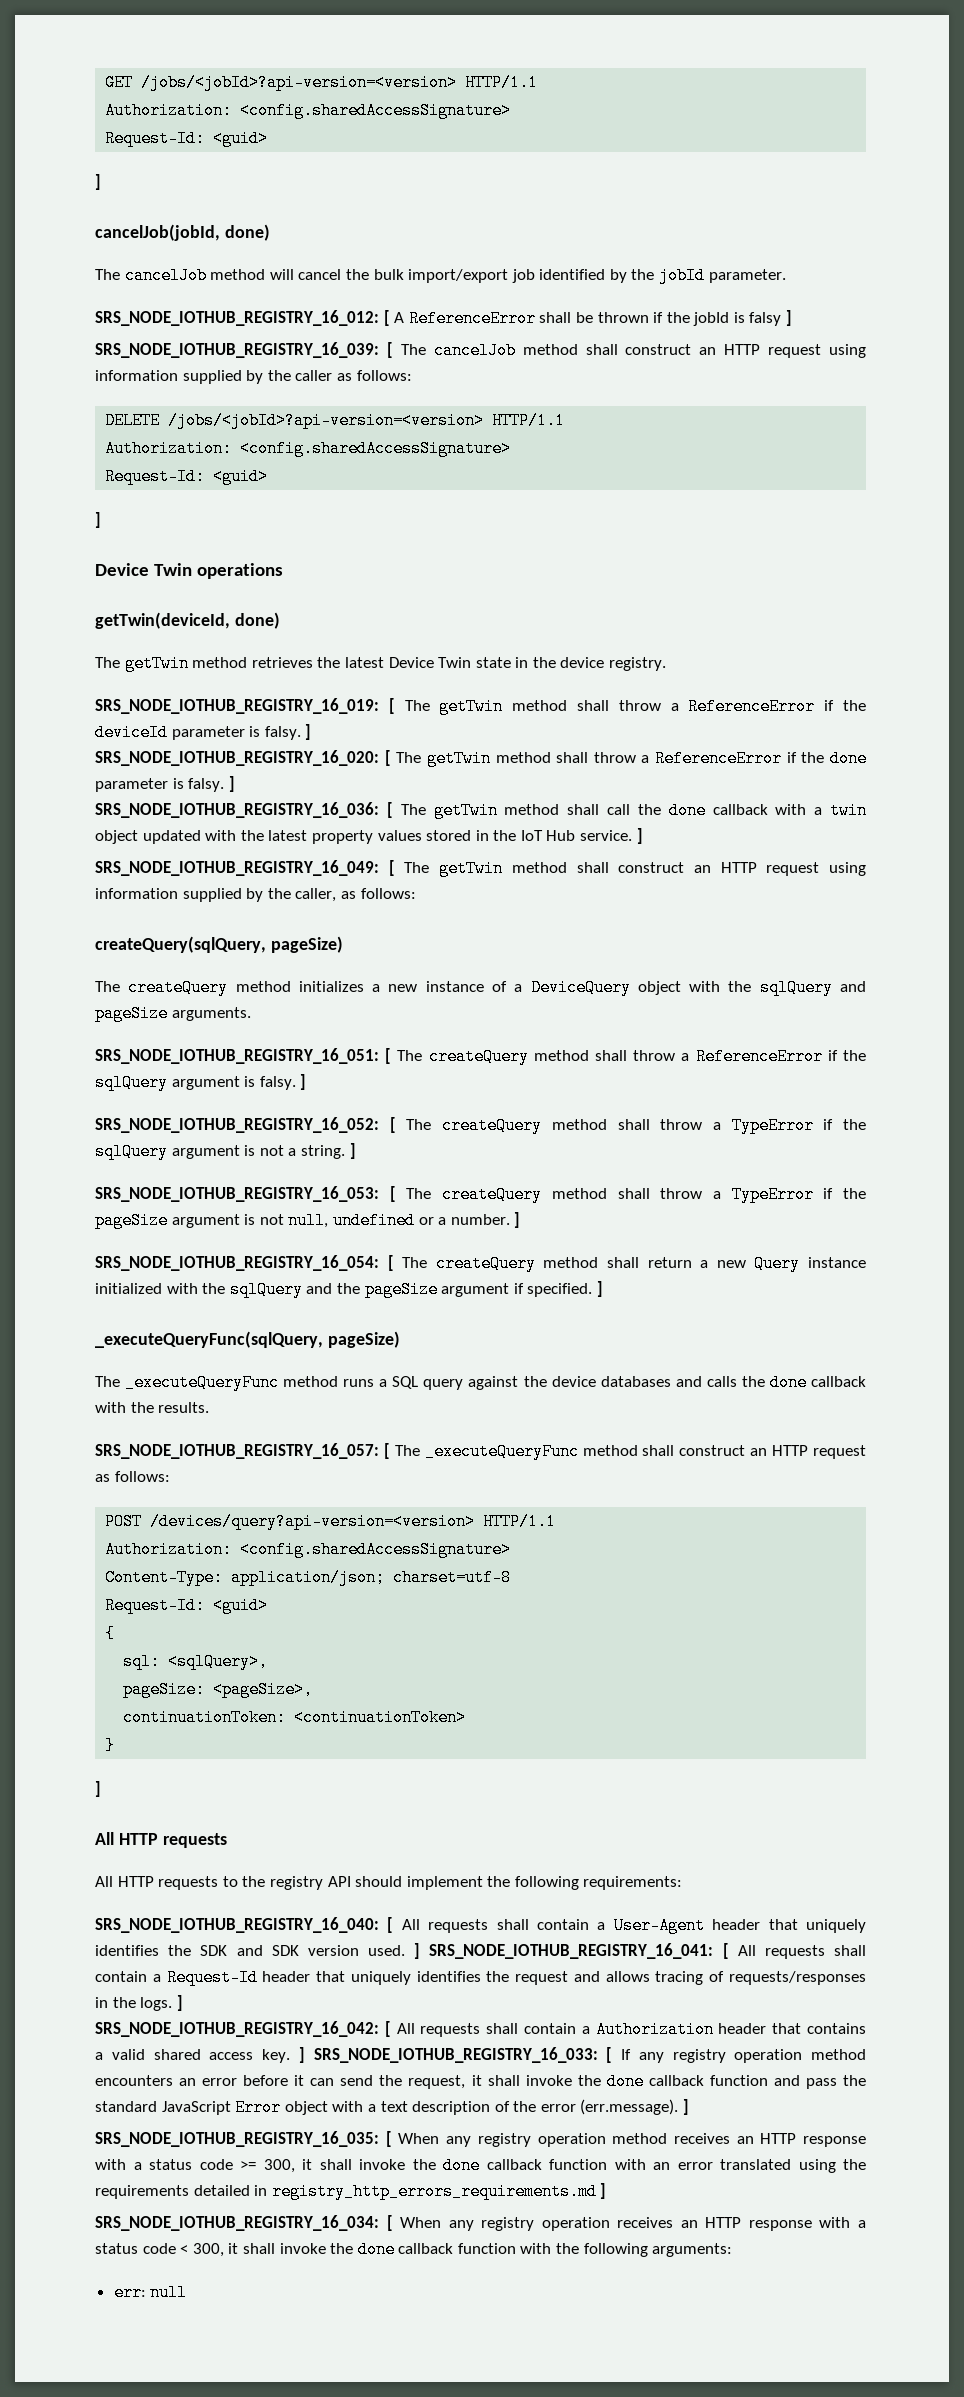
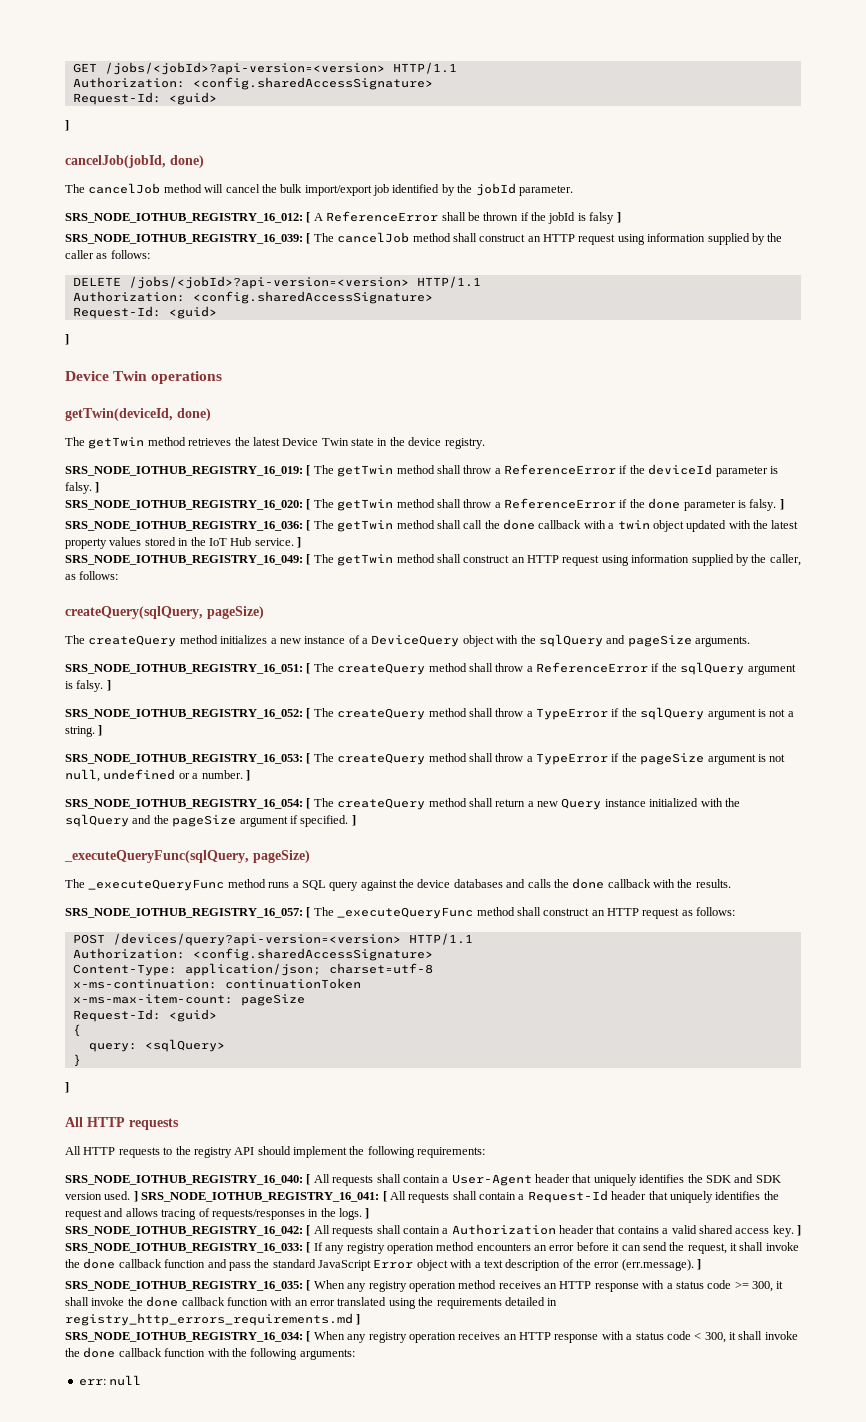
+ x-ms-continuation: continuationToken
+ x-ms-max-item-count: pageSize
- sql: <sqlQuery>,
- pageSize: <pageSize>,
- continuationToken: <continuationToken>
+ query: <sqlQuery>

